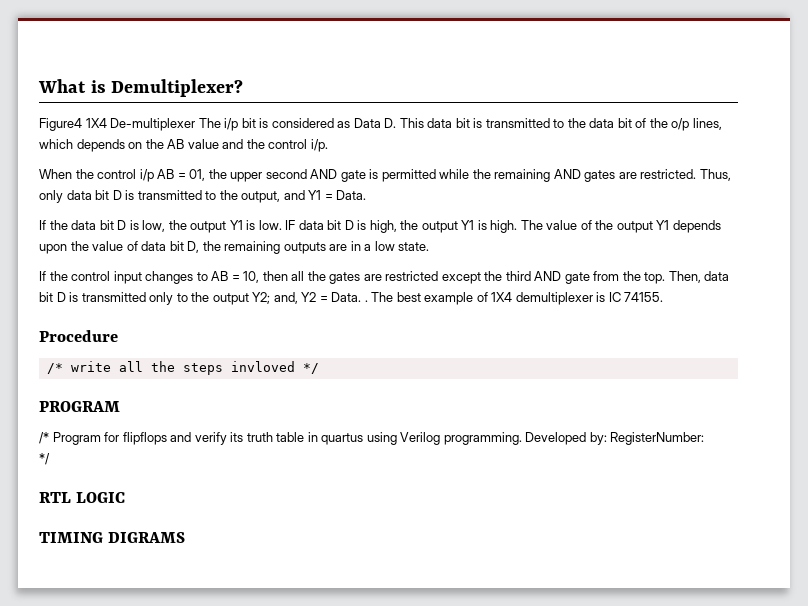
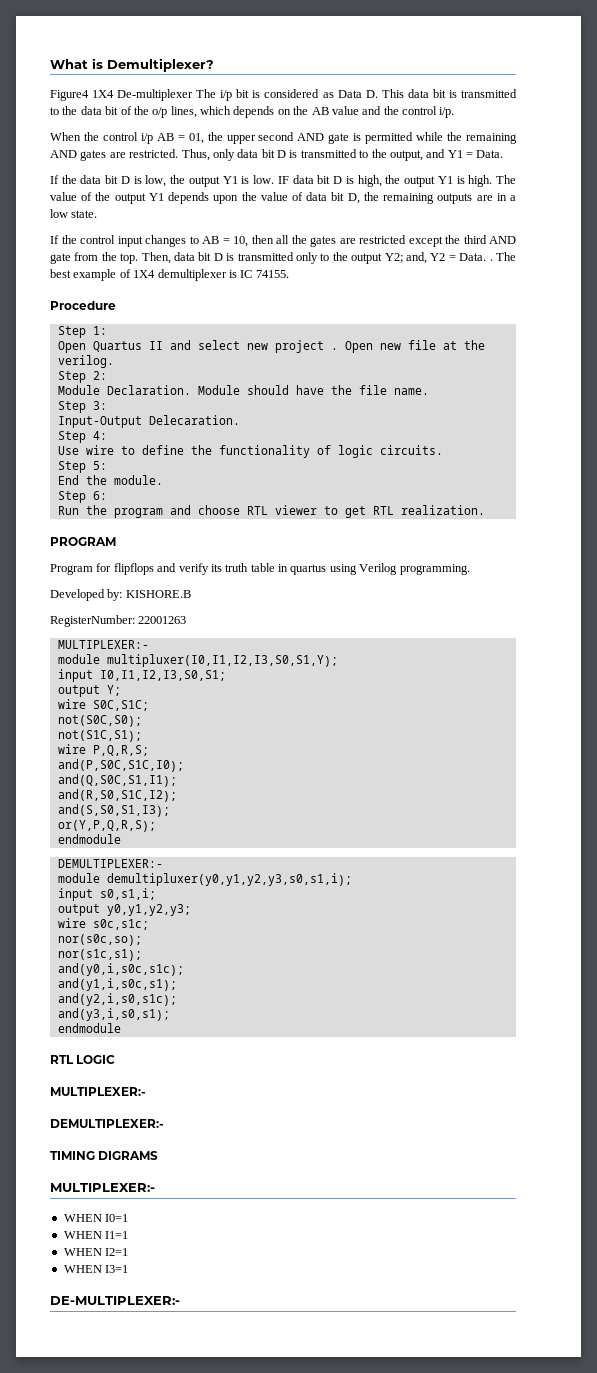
- /* write all the steps invloved */
+ Step 1:
+ Open Quartus II and select new project . Open new file at the verilog.
+ Step 2:
+ Module Declaration. Module should have the file name.
+ Step 3:
+ Input-Output Delecaration.
+ Step 4:
+ Use wire to define the functionality of logic circuits.
+ Step 5:
+ End the module.
+ Step 6:
+ Run the program and choose RTL viewer to get RTL realization.
- /* Program for flipflops and verify its truth table in quartus using Verilog programming. Developed by: RegisterNumber:
- */
+ Program for flipflops and verify its truth table in quartus using Verilog programming.
+ Developed by: KISHORE.B
+ RegisterNumber: 22001263
+ MULTIPLEXER:-
+ module multipluxer(I0,I1,I2,I3,S0,S1,Y);
+ input I0,I1,I2,I3,S0,S1;
+ output Y;
+ wire S0C,S1C;
+ not(S0C,S0);
+ not(S1C,S1);
+ wire P,Q,R,S;
+ and(P,S0C,S1C,I0);
+ and(Q,S0C,S1,I1);
+ and(R,S0,S1C,I2);
+ and(S,S0,S1,I3);
+ or(Y,P,Q,R,S);
+ endmodule
+ DEMULTIPLEXER:-
+ module demultipluxer(y0,y1,y2,y3,s0,s1,i);
+ input s0,s1,i;
+ output y0,y1,y2,y3;
+ wire s0c,s1c;
+ nor(s0c,so);
+ nor(s1c,s1);
+ and(y0,i,s0c,s1c);
+ and(y1,i,s0c,s1);
+ and(y2,i,s0,s1c);
+ and(y3,i,s0,s1);
+ endmodule
  RTL LOGIC
+ MULTIPLEXER:-
+ DEMULTIPLEXER:-
  TIMING DIGRAMS
+ MULTIPLEXER:-
+ WHEN I0=1
+ WHEN I1=1
+ WHEN I2=1
+ WHEN I3=1
+ DE-MULTIPLEXER:-

